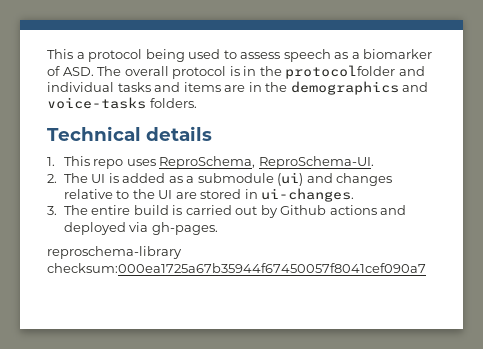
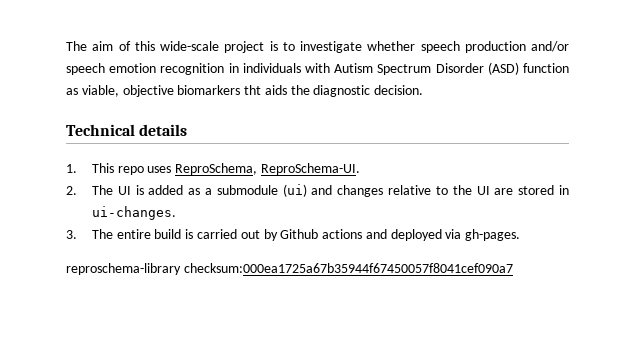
- This a protocol being used to assess speech as a biomarker of ASD. The overall protocol is in the protocolfolder and individual tasks and items are in the demographics and voice-tasks folders.
+ The aim of this wide-scale project is to investigate whether speech production and/or speech emotion recognition in individuals with Autism Spectrum Disorder (ASD) function as viable, objective biomarkers tht aids the diagnostic decision.

